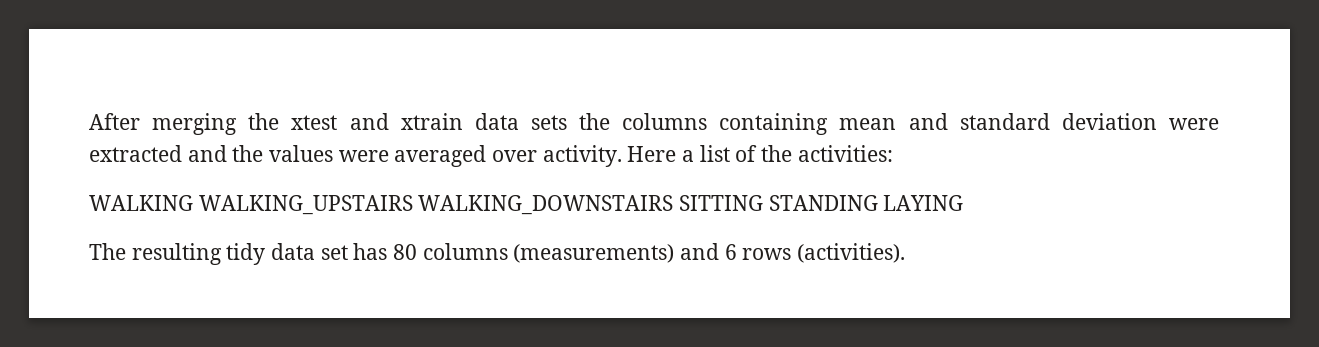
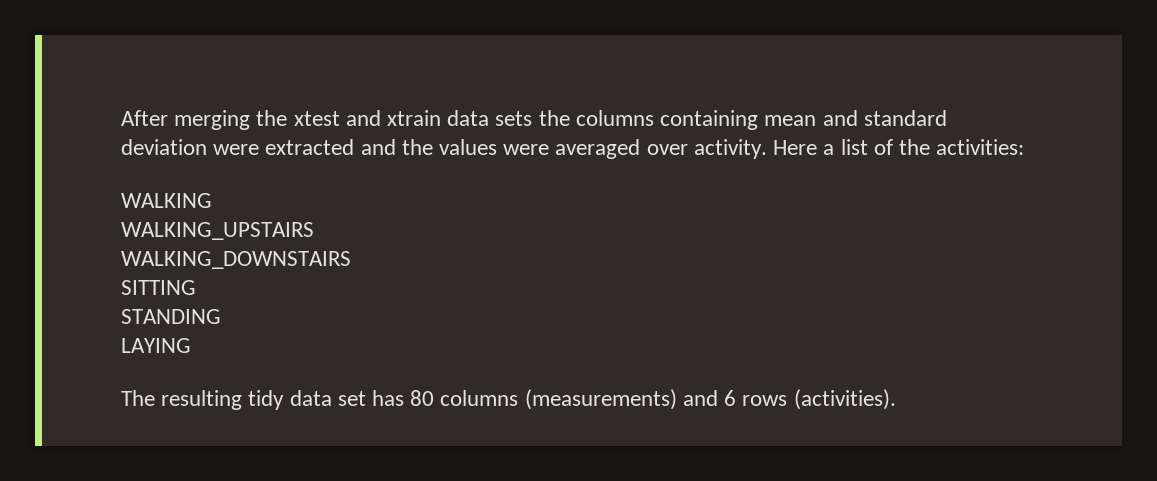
- WALKING WALKING_UPSTAIRS WALKING_DOWNSTAIRS SITTING STANDING LAYING
+ WALKING
+ WALKING_UPSTAIRS
+ WALKING_DOWNSTAIRS
+ SITTING
+ STANDING
+ LAYING

